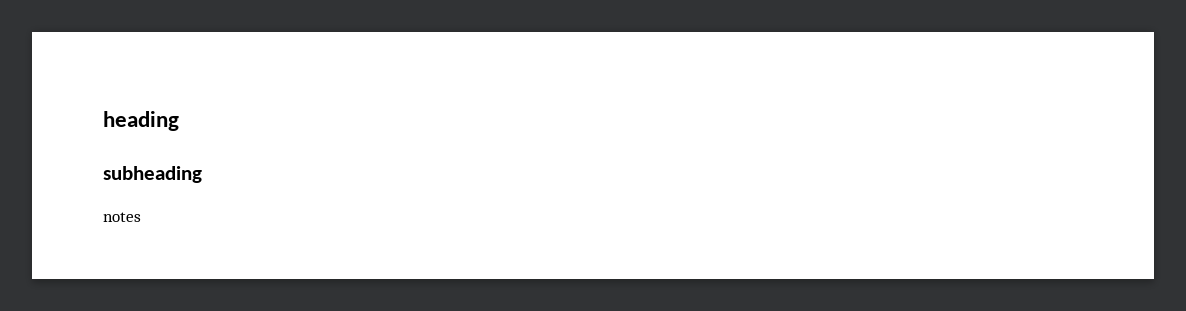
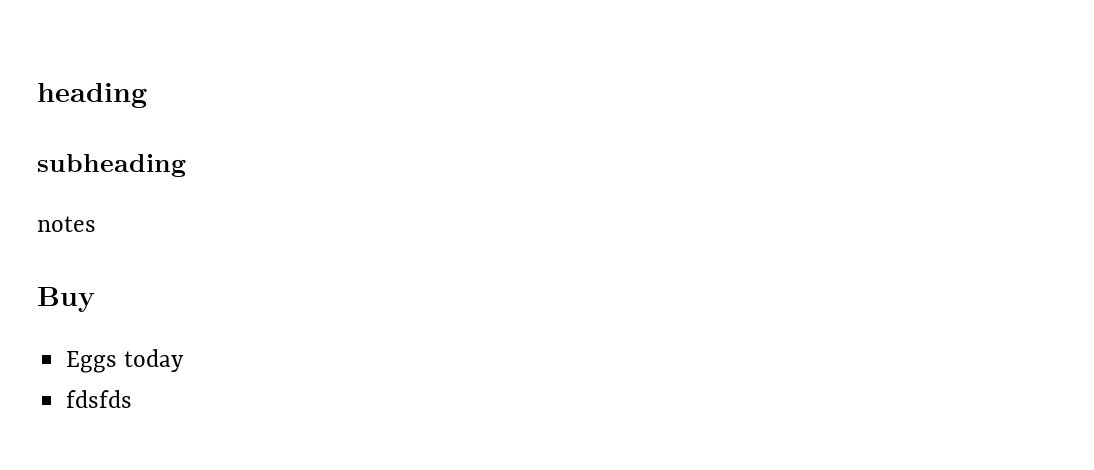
+ Buy
+ Eggs today
+ fdsfds

